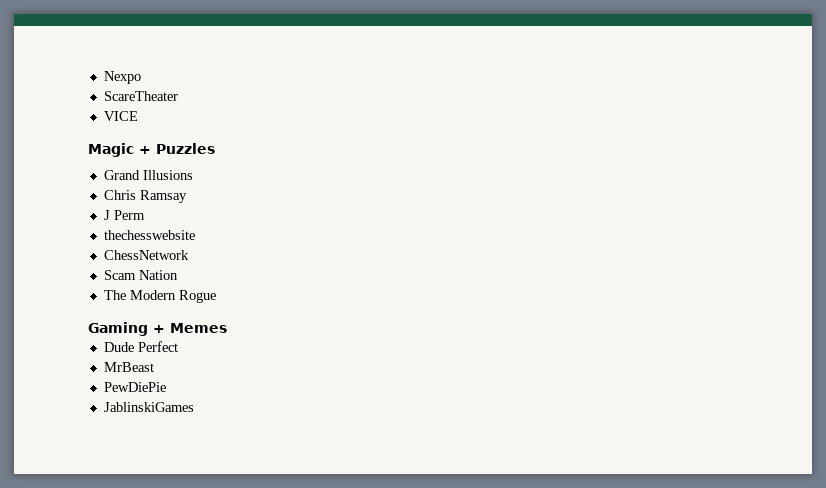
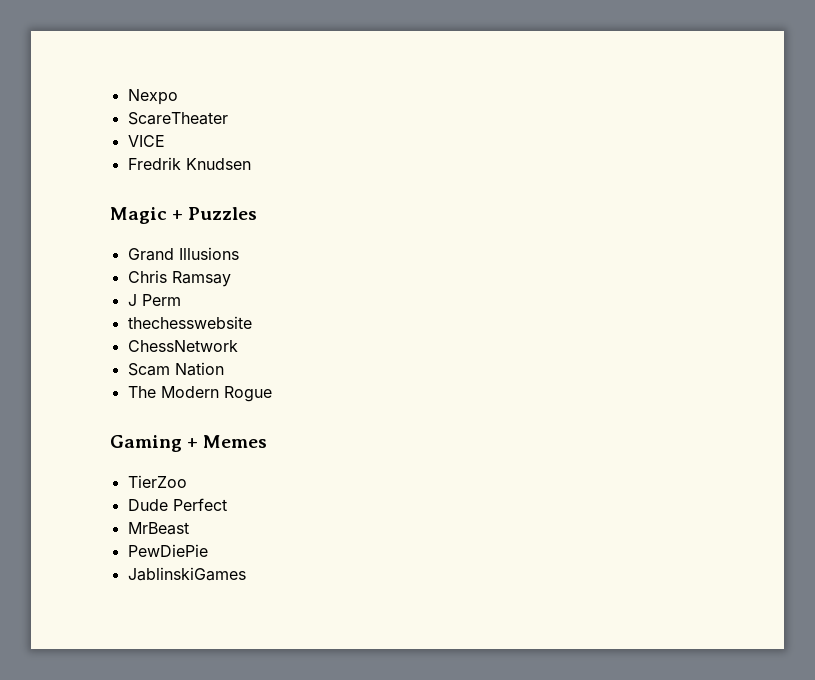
+ Fredrik Knudsen
+ TierZoo

